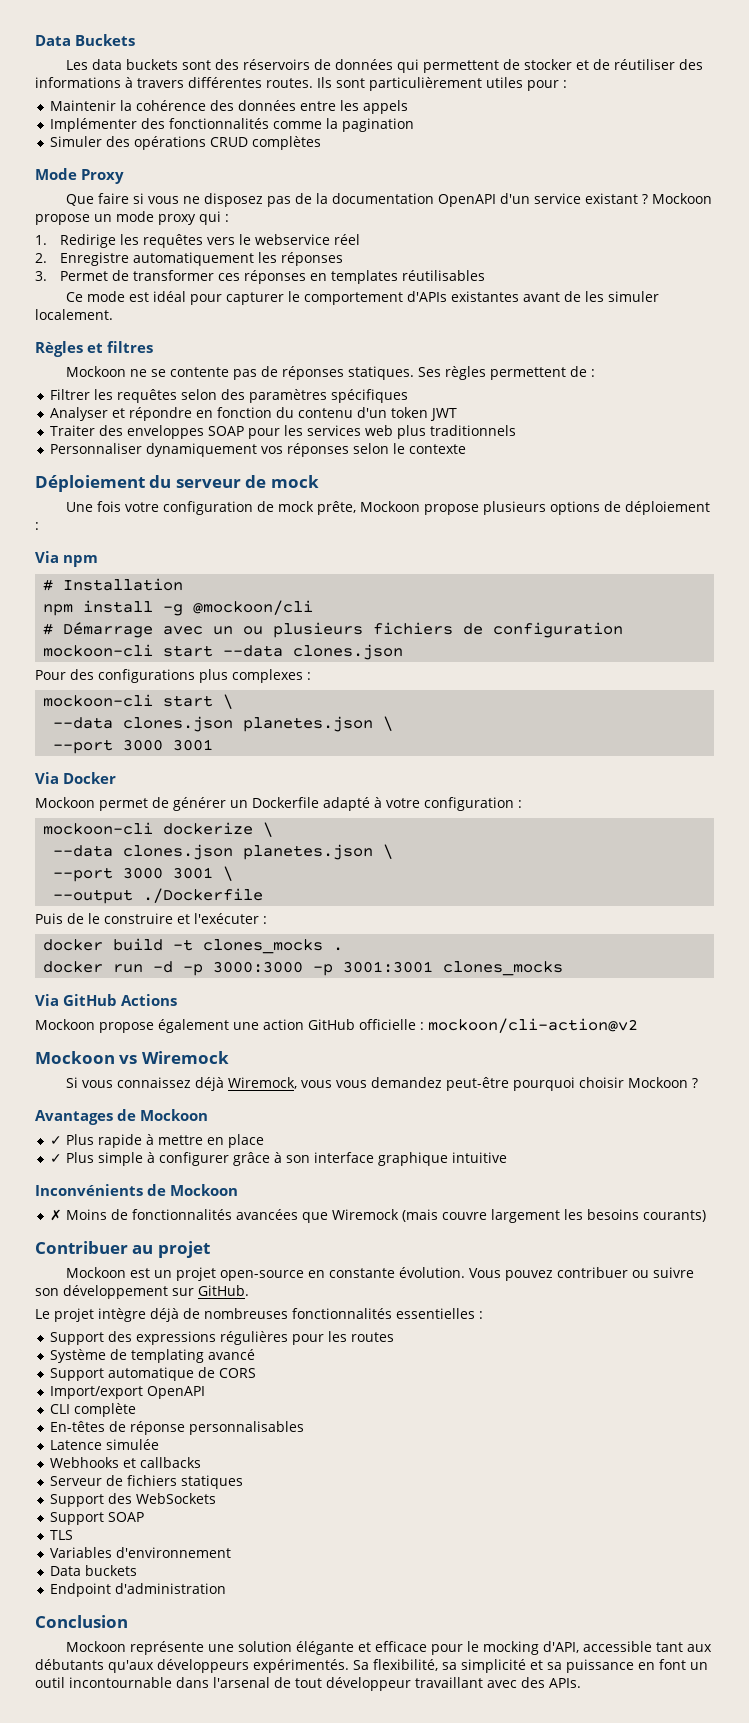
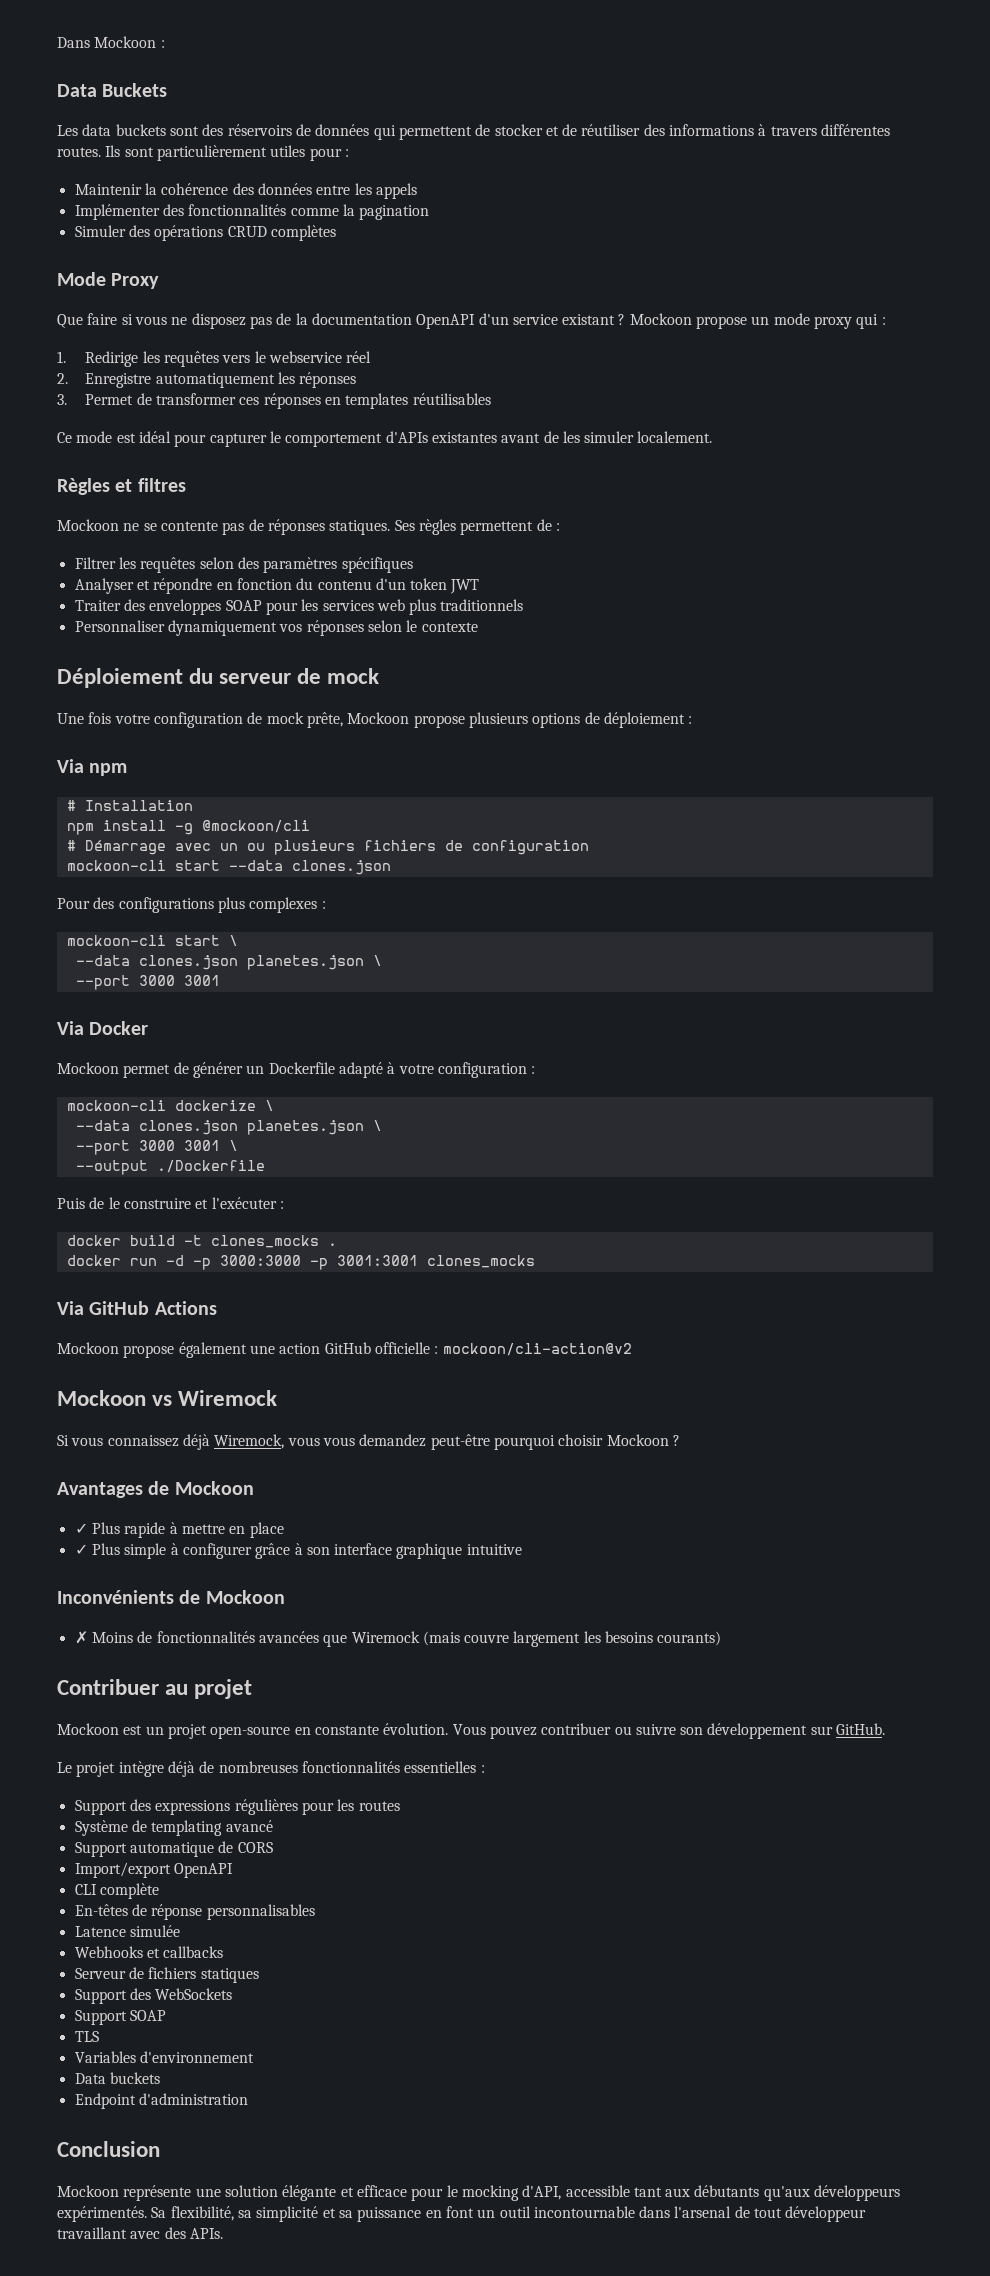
+ Dans Mockoon :

